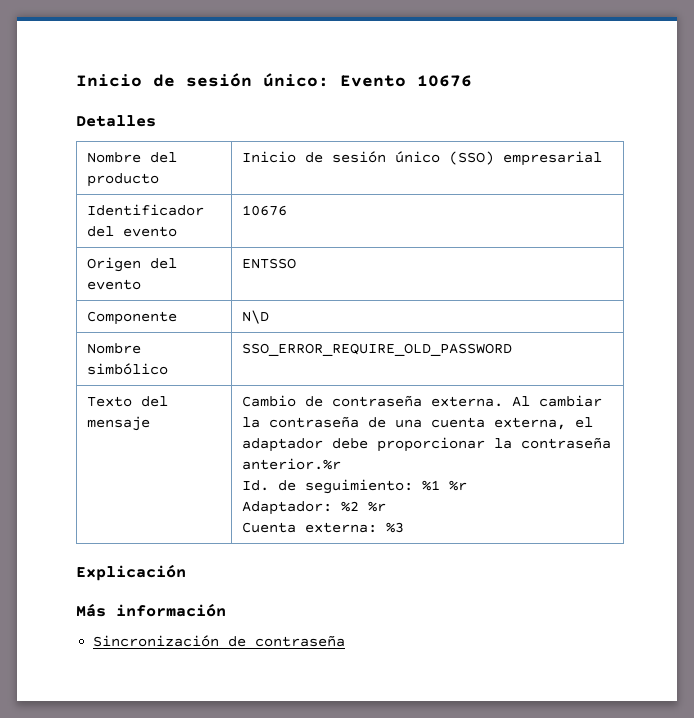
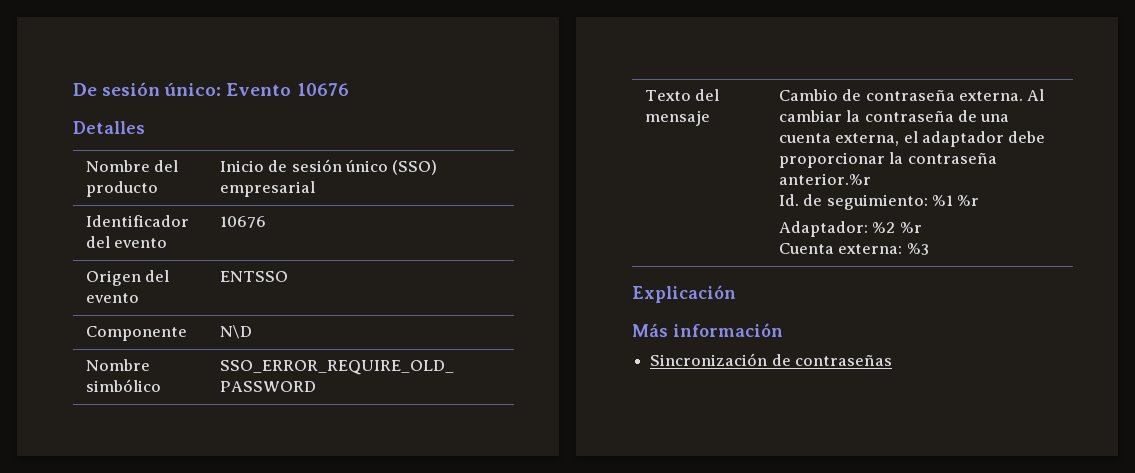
- Inicio de sesión único: Evento 10676
+ De sesión único: Evento 10676
- Sincronización de contraseña
+ Sincronización de contraseñas

